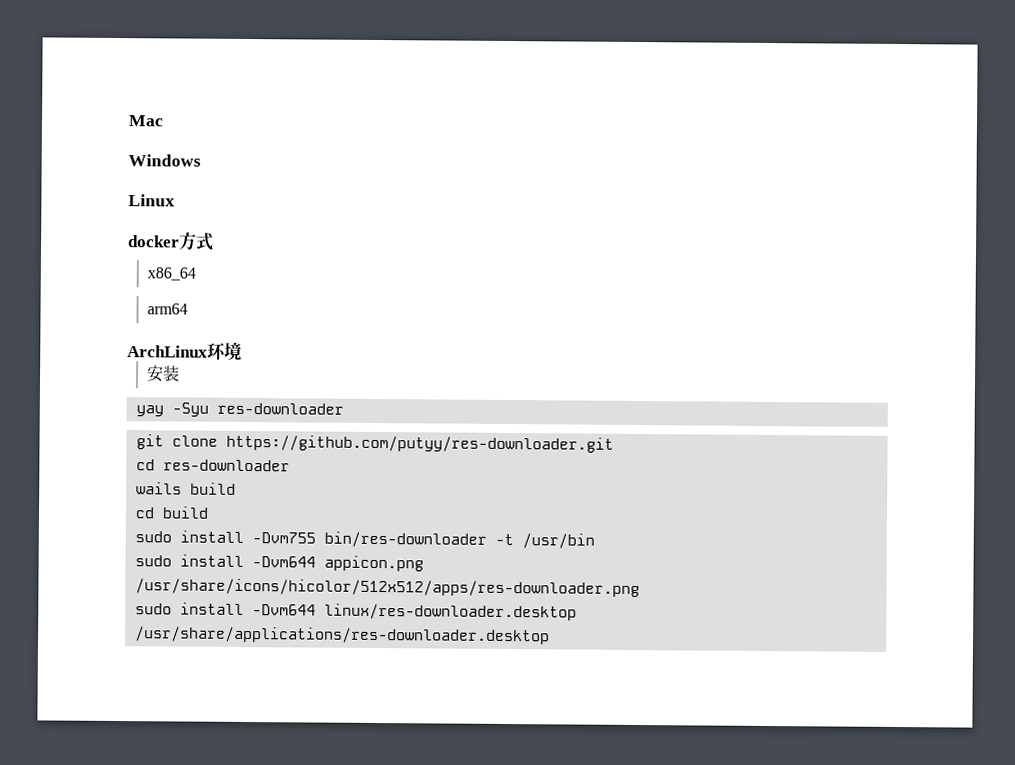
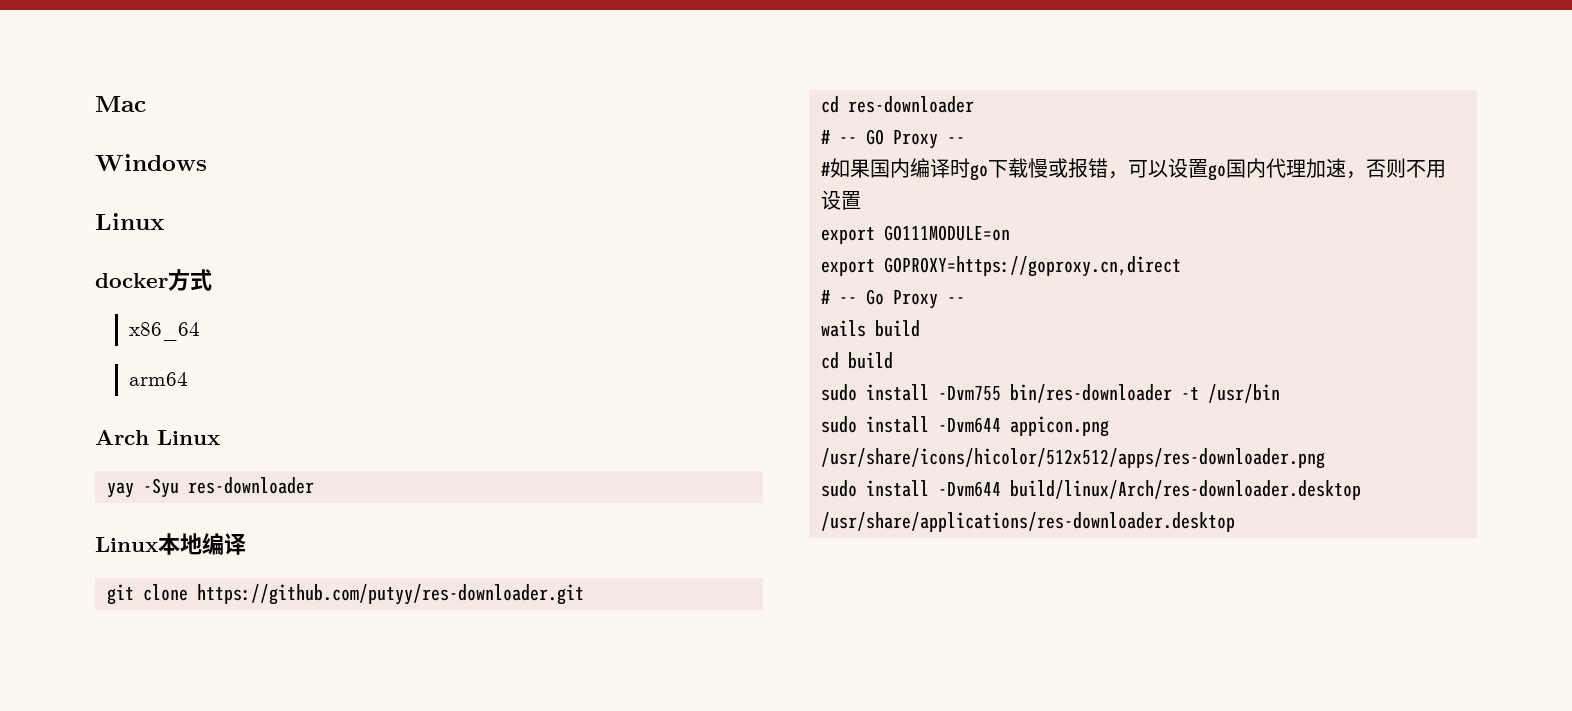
- ArchLinux环境
- 安装
+ Arch Linux
+ Linux本地编译
+ # -- GO Proxy --
+ #如果国内编译时go下载慢或报错，可以设置go国内代理加速，否则不用设置
+ export GO111MODULE=on
+ export GOPROXY=https://goproxy.cn,direct
+ # -- Go Proxy --
- sudo install -Dvm644 linux/res-downloader.desktop /usr/share/applications/res-downloader.desktop
+ sudo install -Dvm644 build/linux/Arch/res-downloader.desktop /usr/share/applications/res-downloader.desktop

